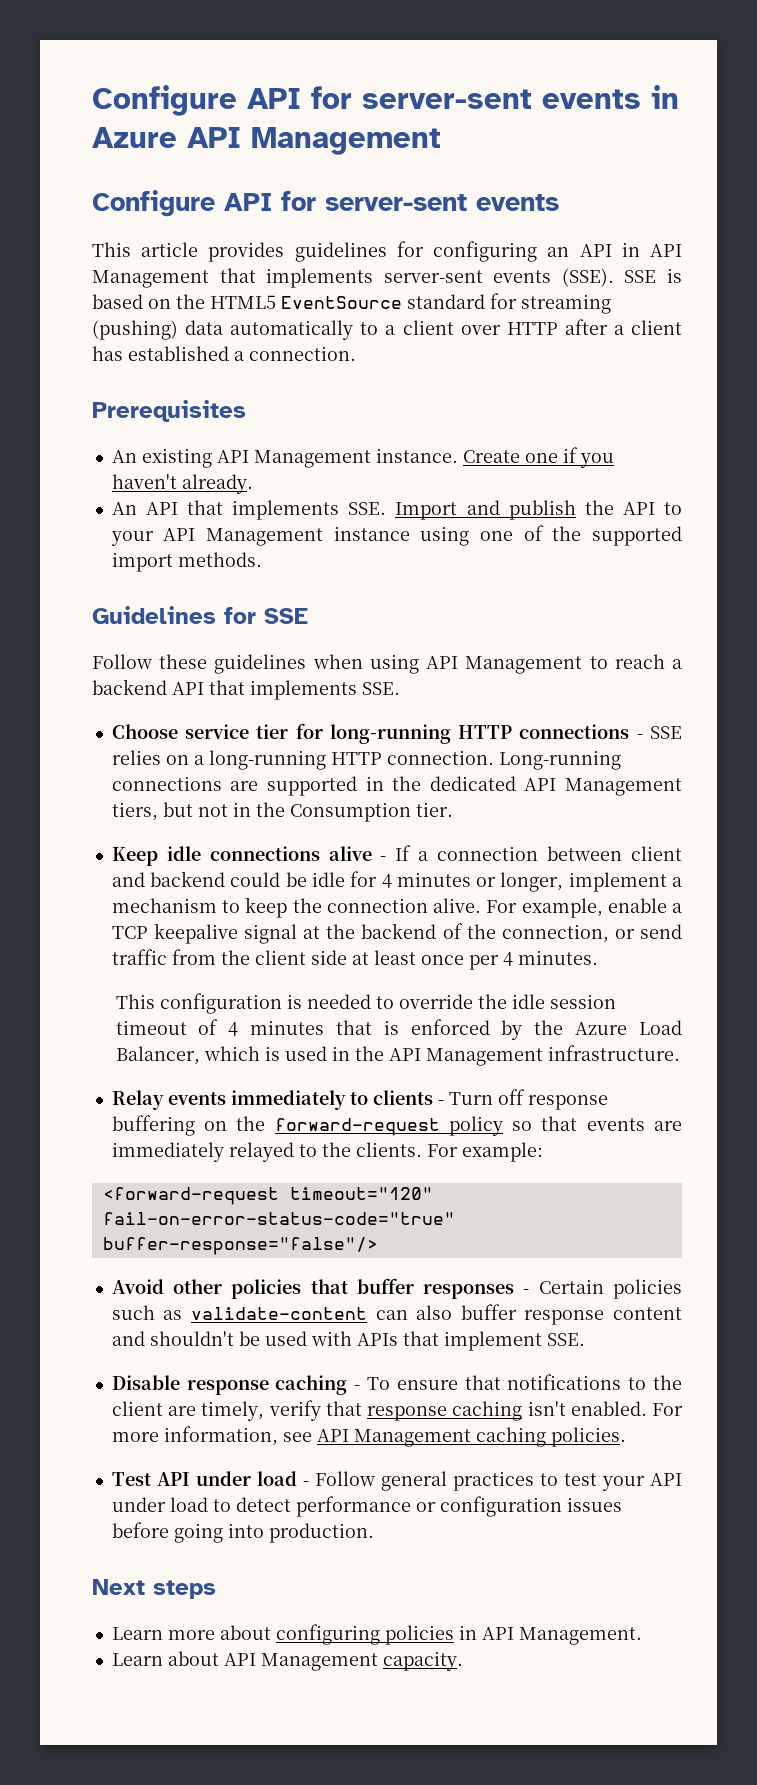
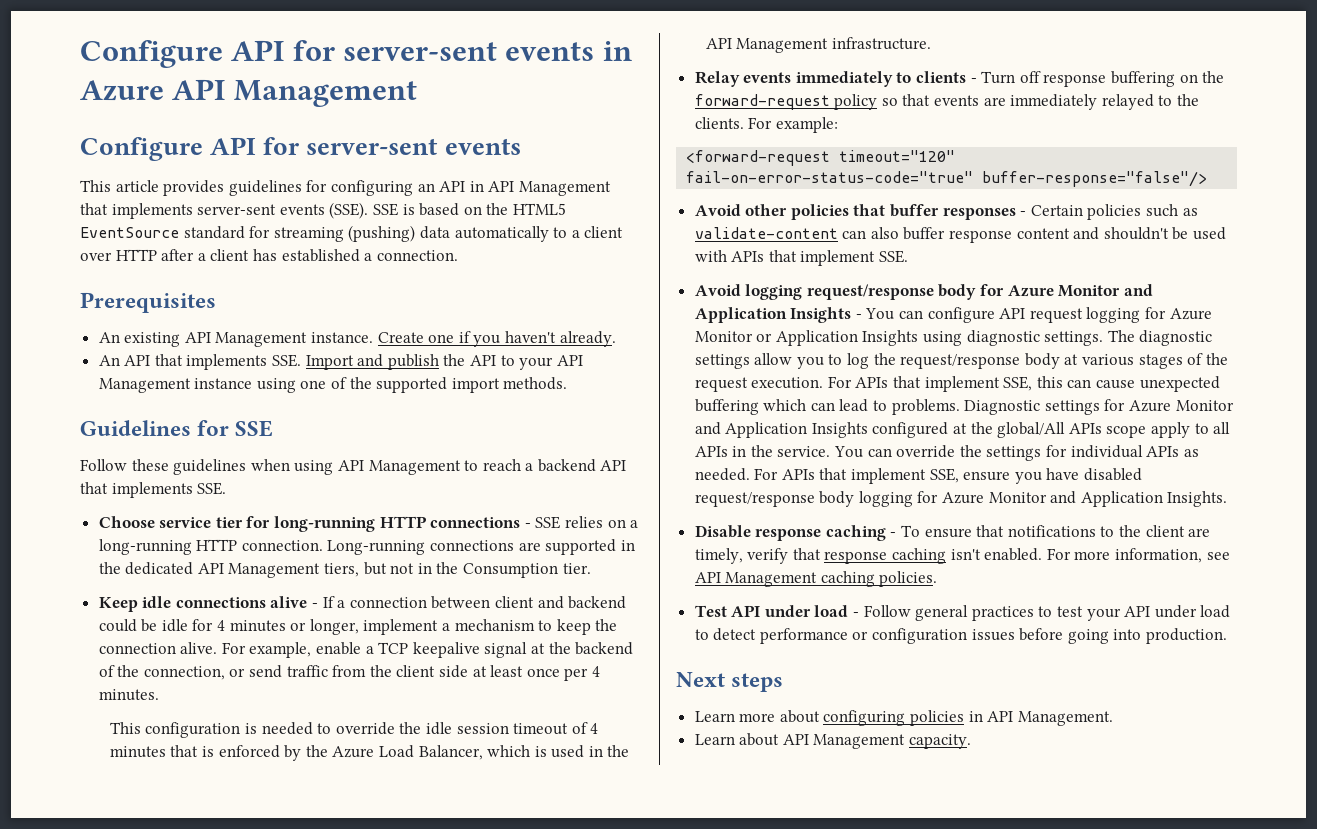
+ Avoid logging request/response body for Azure Monitor and Application Insights - You can configure API request logging for Azure Monitor or Application Insights using diagnostic settings. The diagnostic settings allow you to log the request/response body at various stages of the request execution. For APIs that implement SSE, this can cause unexpected buffering which can lead to problems. Diagnostic settings for Azure Monitor and Application Insights configured at the global/All APIs scope apply to all APIs in the service. You can override the settings for individual APIs as needed. For APIs that implement SSE, ensure you have disabled request/response body logging for Azure Monitor and Application Insights.

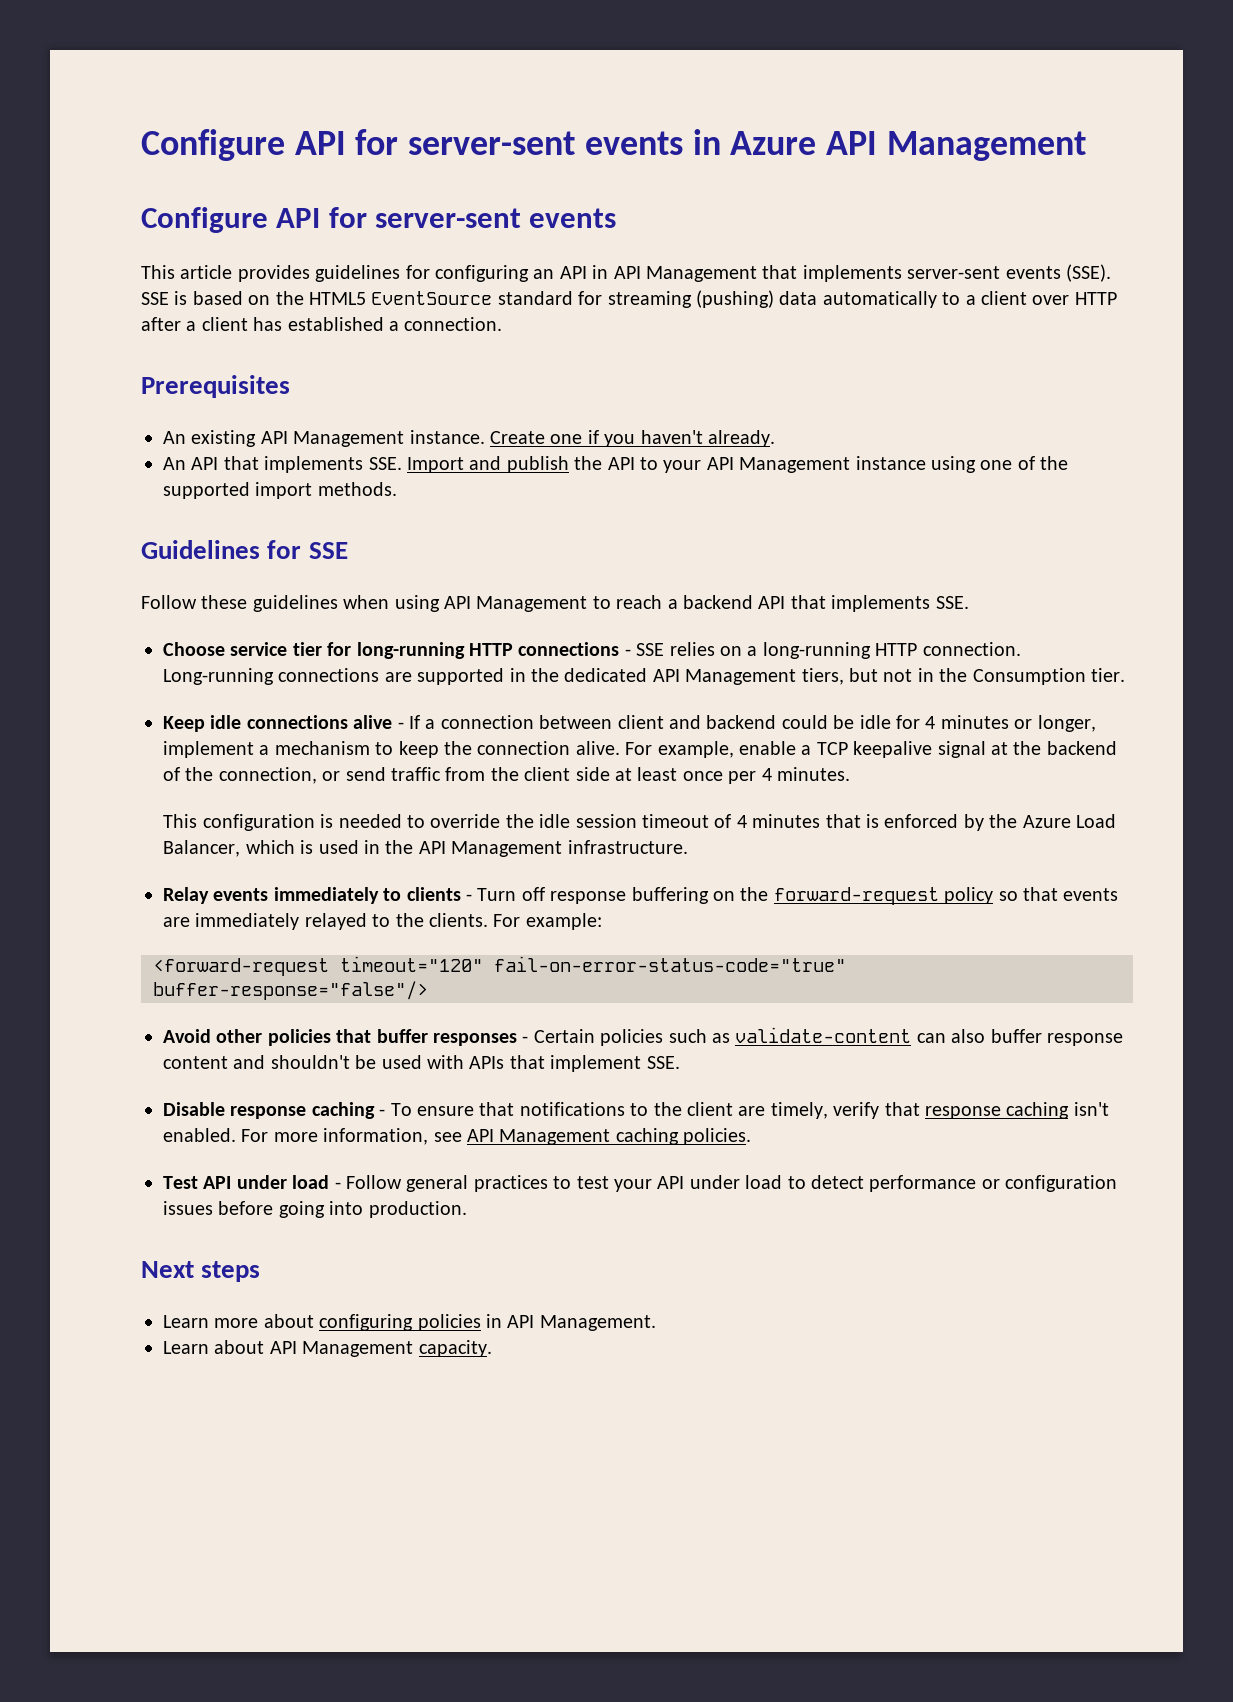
- Avoid logging request/response body for Azure Monitor and Application Insights - You can configure API request logging for Azure Monitor or Application Insights using diagnostic settings. The diagnostic settings allow you to log the request/response body at various stages of the request execution. For APIs that implement SSE, this can cause unexpected buffering which can lead to problems. Diagnostic settings for Azure Monitor and Application Insights configured at the global/All APIs scope apply to all APIs in the service. You can override the settings for individual APIs as needed. For APIs that implement SSE, ensure you have disabled request/response body logging for Azure Monitor and Application Insights.

